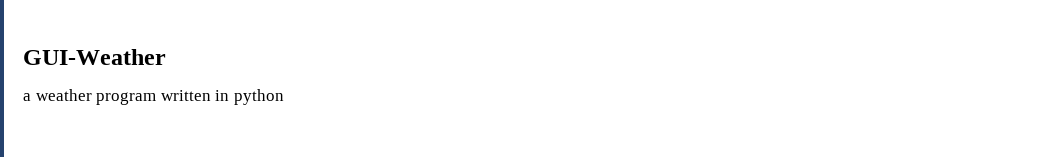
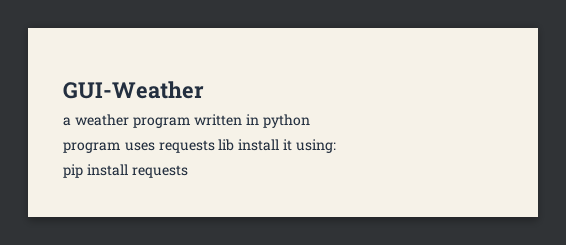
+ program uses requests lib install it using:
+ pip install requests

